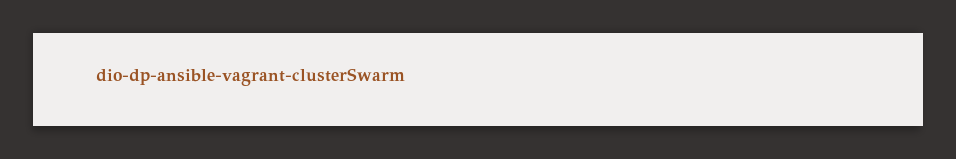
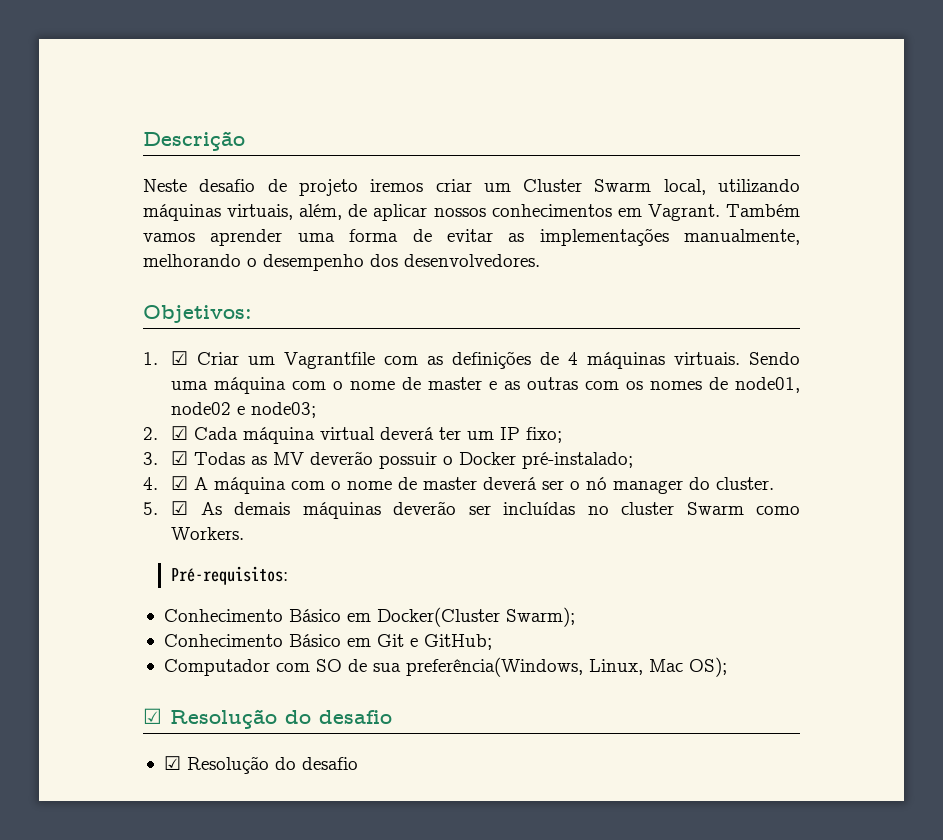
- dio-dp-ansible-vagrant-clusterSwarm
+ Descrição
+ Neste desafio de projeto iremos criar um Cluster Swarm local, utilizando máquinas virtuais, além, de aplicar nossos conhecimentos em Vagrant. Também vamos aprender uma forma de evitar as implementações manualmente, melhorando o desempenho dos desenvolvedores.
+ Objetivos:
+ 1. ☑ Criar um Vagrantfile com as definições de 4 máquinas virtuais. Sendo uma máquina com o nome de master e as outras com os nomes de node01, node02 e node03;
+ 2. ☑ Cada máquina virtual deverá ter um IP fixo;
+ 3. ☑ Todas as MV deverão possuir o Docker pré-instalado;
+ 4. ☑ A máquina com o nome de master deverá ser o nó manager do cluster.
+ 5. ☑ As demais máquinas deverão ser incluídas no cluster Swarm como Workers.
+ Pré-requisitos:
+ Conhecimento Básico em Docker(Cluster Swarm);
+ Conhecimento Básico em Git e GitHub;
+ Computador com SO de sua preferência(Windows, Linux, Mac OS);
+ ☑ Resolução do desafio
+ ☑ Resolução do desafio

